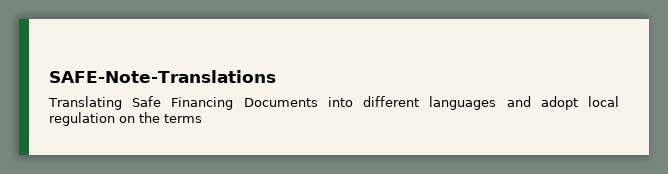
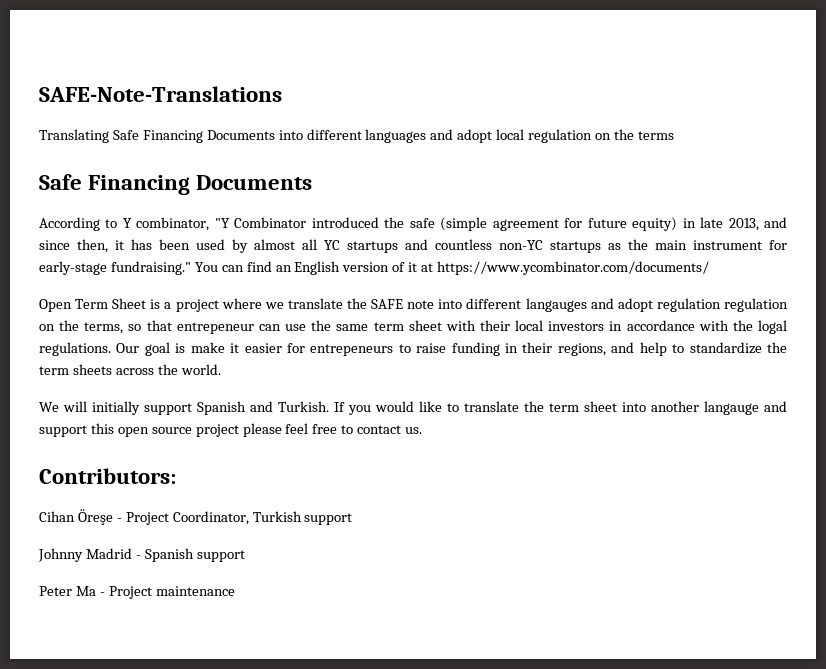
  Translating Safe Financing Documents into different languages and adopt local regulation on the terms
+ Safe Financing Documents
+ According to Y combinator, "Y Combinator introduced the safe (simple agreement for future equity) in late 2013, and since then, it has been used by almost all YC startups and countless non-YC startups as the main instrument for early-stage fundraising." You can find an English version of it at https://www.ycombinator.com/documents/
+ Open Term Sheet is a project where we translate the SAFE note into different langauges and adopt regulation regulation on the terms, so that entrepeneur can use the same term sheet with their local investors in accordance with the logal regulations. Our goal is make it easier for entrepeneurs to raise funding in their regions, and help to standardize the term sheets across the world.
+ We will initially support Spanish and Turkish. If you would like to translate the term sheet into another langauge and support this open source project please feel free to contact us.
+ Contributors:
+ Cihan Öreşe - Project Coordinator, Turkish support
+ Johnny Madrid - Spanish support
+ Peter Ma - Project maintenance

